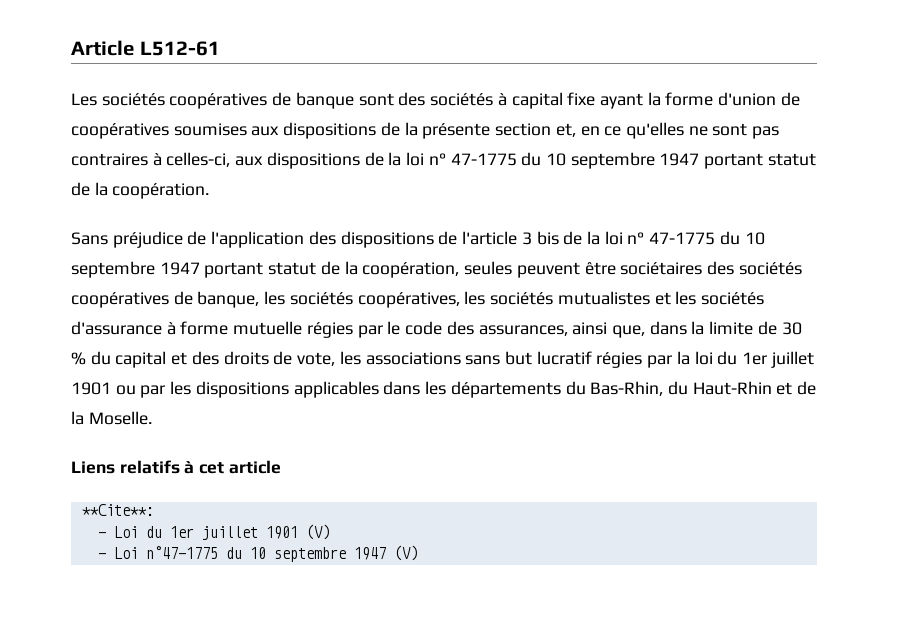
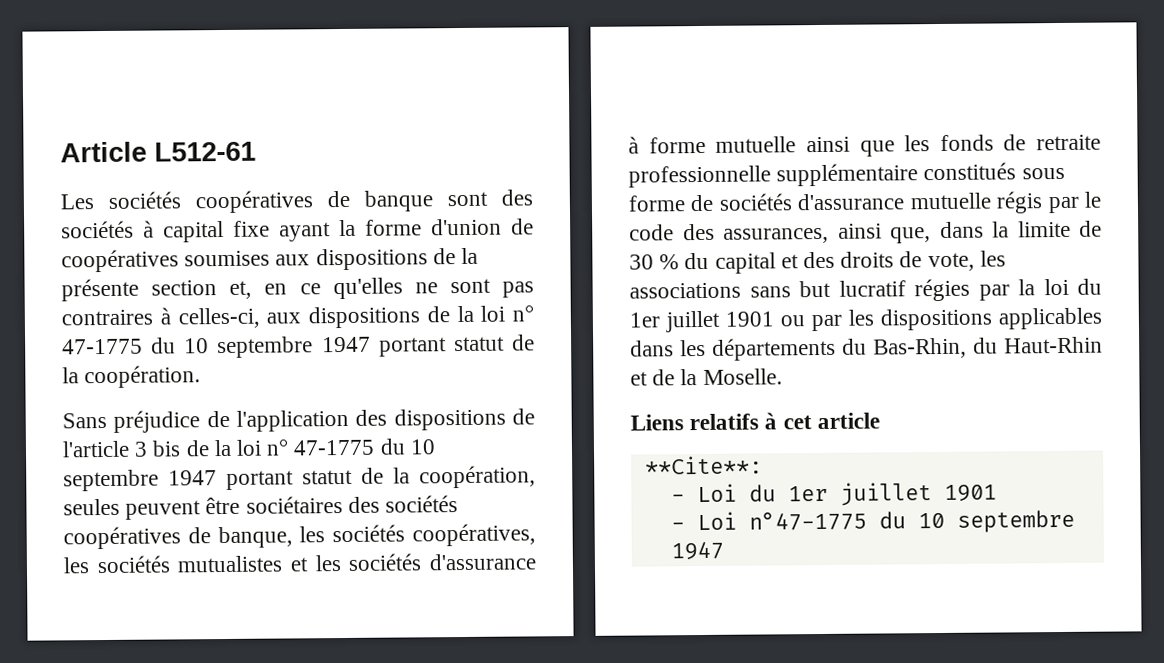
- Sans préjudice de l'application des dispositions de l'article 3 bis de la loi n° 47-1775 du 10 septembre 1947 portant statut de la coopération, seules peuvent être sociétaires des sociétés coopératives de banque, les sociétés coopératives, les sociétés mutualistes et les sociétés d'assurance à forme mutuelle régies par le code des assurances, ainsi que, dans la limite de 30 % du capital et des droits de vote, les associations sans but lucratif régies par la loi du 1er juillet 1901 ou par les dispositions applicables dans les départements du Bas-Rhin, du Haut-Rhin et de la Moselle.
+ Sans préjudice de l'application des dispositions de l'article 3 bis de la loi n° 47-1775 du 10 septembre 1947 portant statut de la coopération, seules peuvent être sociétaires des sociétés coopératives de banque, les sociétés coopératives, les sociétés mutualistes et les sociétés d'assurance à forme mutuelle ainsi que les fonds de retraite professionnelle supplémentaire constitués sous forme de sociétés d'assurance mutuelle régis par le code des assurances, ainsi que, dans la limite de 30 % du capital et des droits de vote, les associations sans but lucratif régies par la loi du 1er juillet 1901 ou par les dispositions applicables dans les départements du Bas-Rhin, du Haut-Rhin et de la Moselle.
- - Loi du 1er juillet 1901 (V)
+ - Loi du 1er juillet 1901
- - Loi n°47-1775 du 10 septembre 1947 (V)
+ - Loi n°47-1775 du 10 septembre 1947

